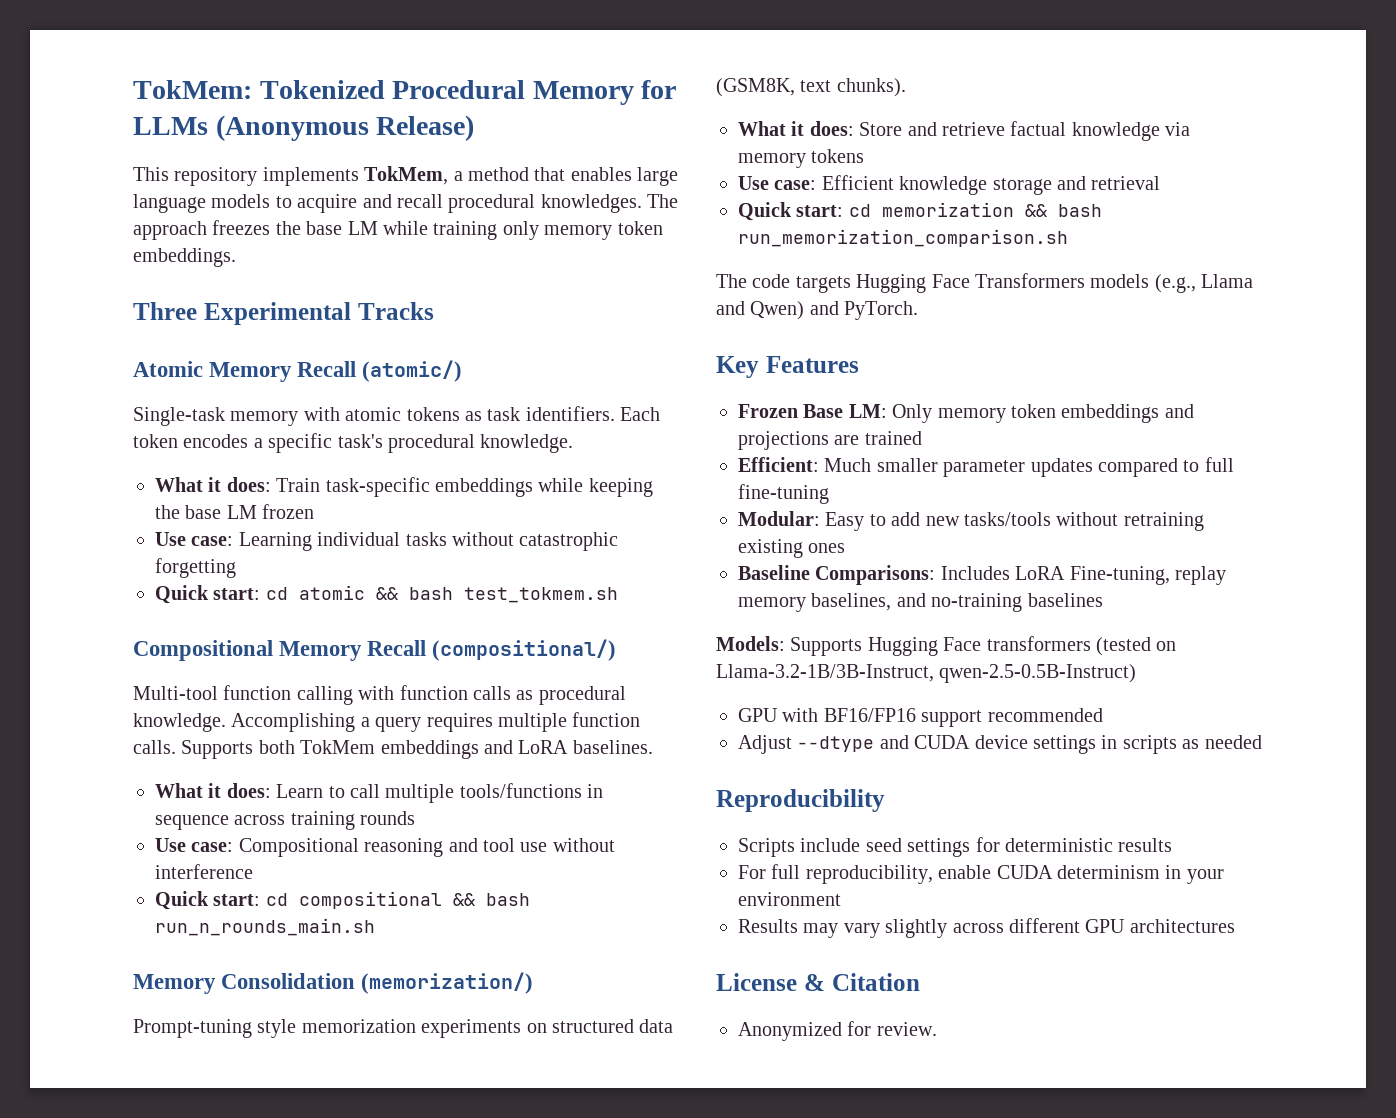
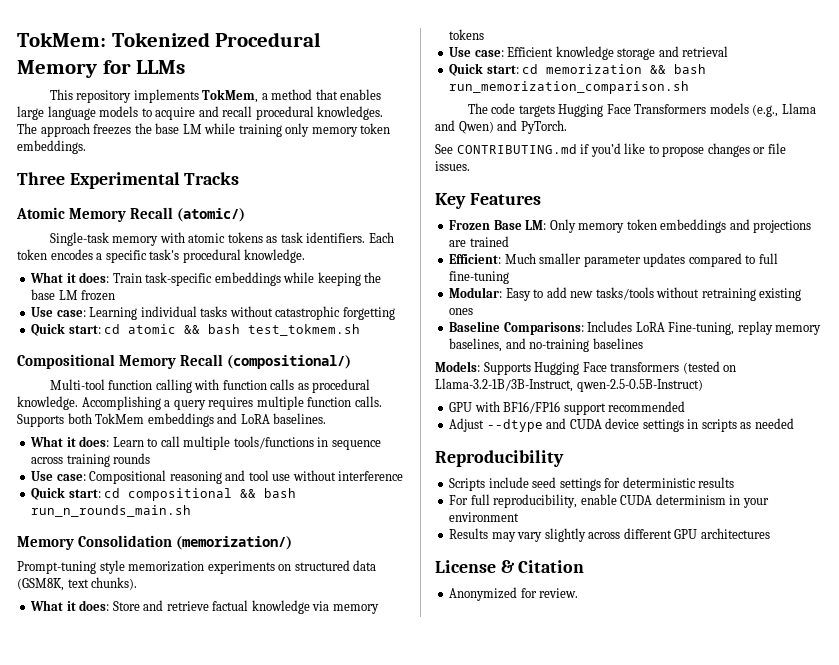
- TokMem: Tokenized Procedural Memory for LLMs (Anonymous Release)
+ TokMem: Tokenized Procedural Memory for LLMs
+ See CONTRIBUTING.md if you’d like to propose changes or file issues.

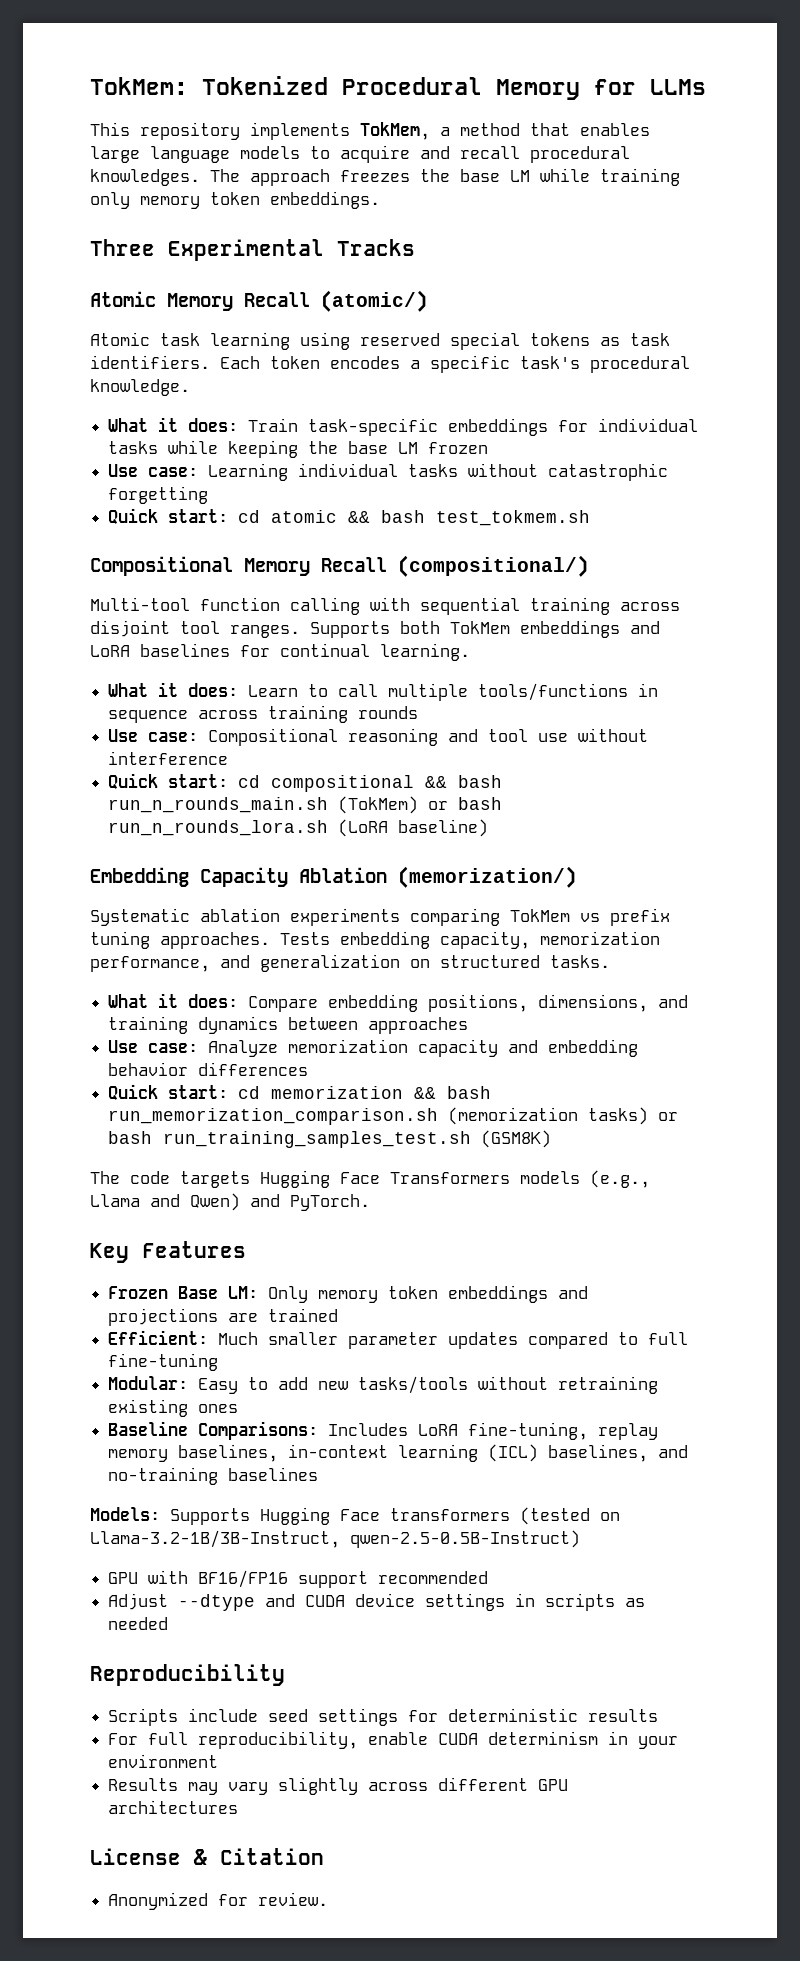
- Single-task memory with atomic tokens as task identifiers.
+ Atomic task learning using reserved special tokens as task identifiers.
- What it does: Train task-specific embeddings while keeping the base LM frozen
+ What it does: Train task-specific embeddings for individual tasks while keeping the base LM frozen
- Multi-tool function calling with function calls as procedural knowledge. Accomplishing a query requires multiple function calls.
+ Multi-tool function calling with sequential training across disjoint tool ranges.
- Supports both TokMem embeddings and LoRA baselines.
+ Supports both TokMem embeddings and LoRA baselines for continual learning.
- Quick start: cd compositional && bash run_n_rounds_main.sh
- Memory Consolidation (memorization/)
- Prompt-tuning style memorization experiments on structured data (GSM8K, text chunks).
- What it does: Store and retrieve factual knowledge via memory tokens
- Use case: Efficient knowledge storage and retrieval
+ Quick start: cd compositional && bash run_n_rounds_main.sh (TokMem) or bash run_n_rounds_lora.sh (LoRA baseline)
+ Embedding Capacity Ablation (memorization/)
+ Systematic ablation experiments comparing TokMem vs prefix tuning approaches. Tests embedding capacity, memorization performance, and generalization on structured tasks.
+ What it does: Compare embedding positions, dimensions, and training dynamics between approaches
+ Use case: Analyze memorization capacity and embedding behavior differences
- Quick start: cd memorization && bash run_memorization_comparison.sh
+ Quick start: cd memorization && bash run_memorization_comparison.sh (memorization tasks) or bash run_training_samples_test.sh (GSM8K)
- See CONTRIBUTING.md if you’d like to propose changes or file issues.
- Baseline Comparisons: Includes LoRA Fine-tuning, replay memory baselines, and no-training baselines
+ Baseline Comparisons: Includes LoRA fine-tuning, replay memory baselines, in-context learning (ICL) baselines, and no-training baselines

